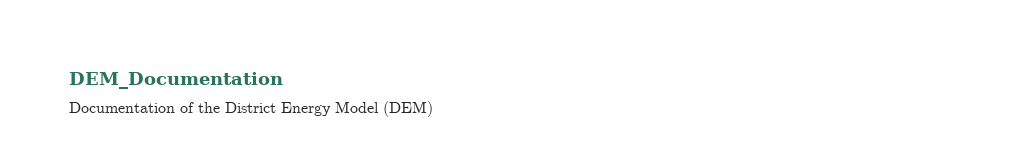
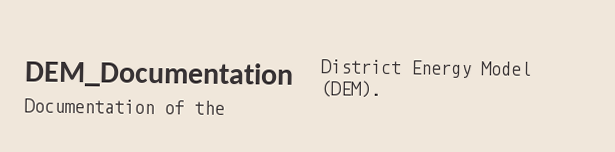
- Documentation of the District Energy Model (DEM)
+ Documentation of the District Energy Model (DEM).

